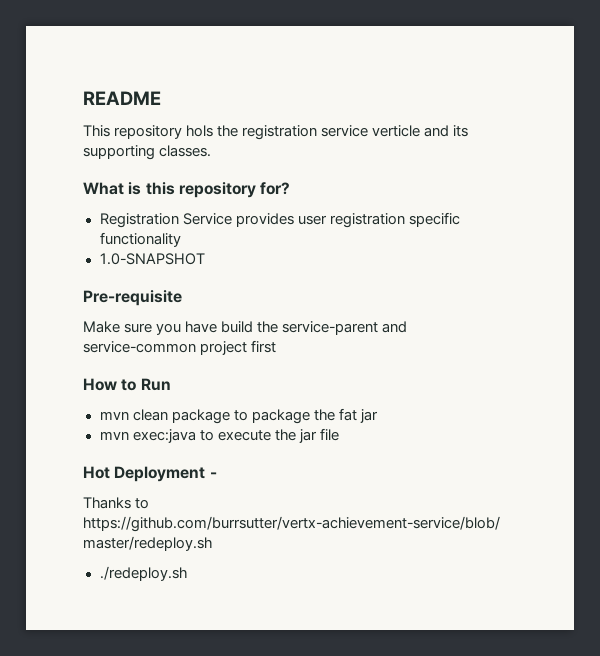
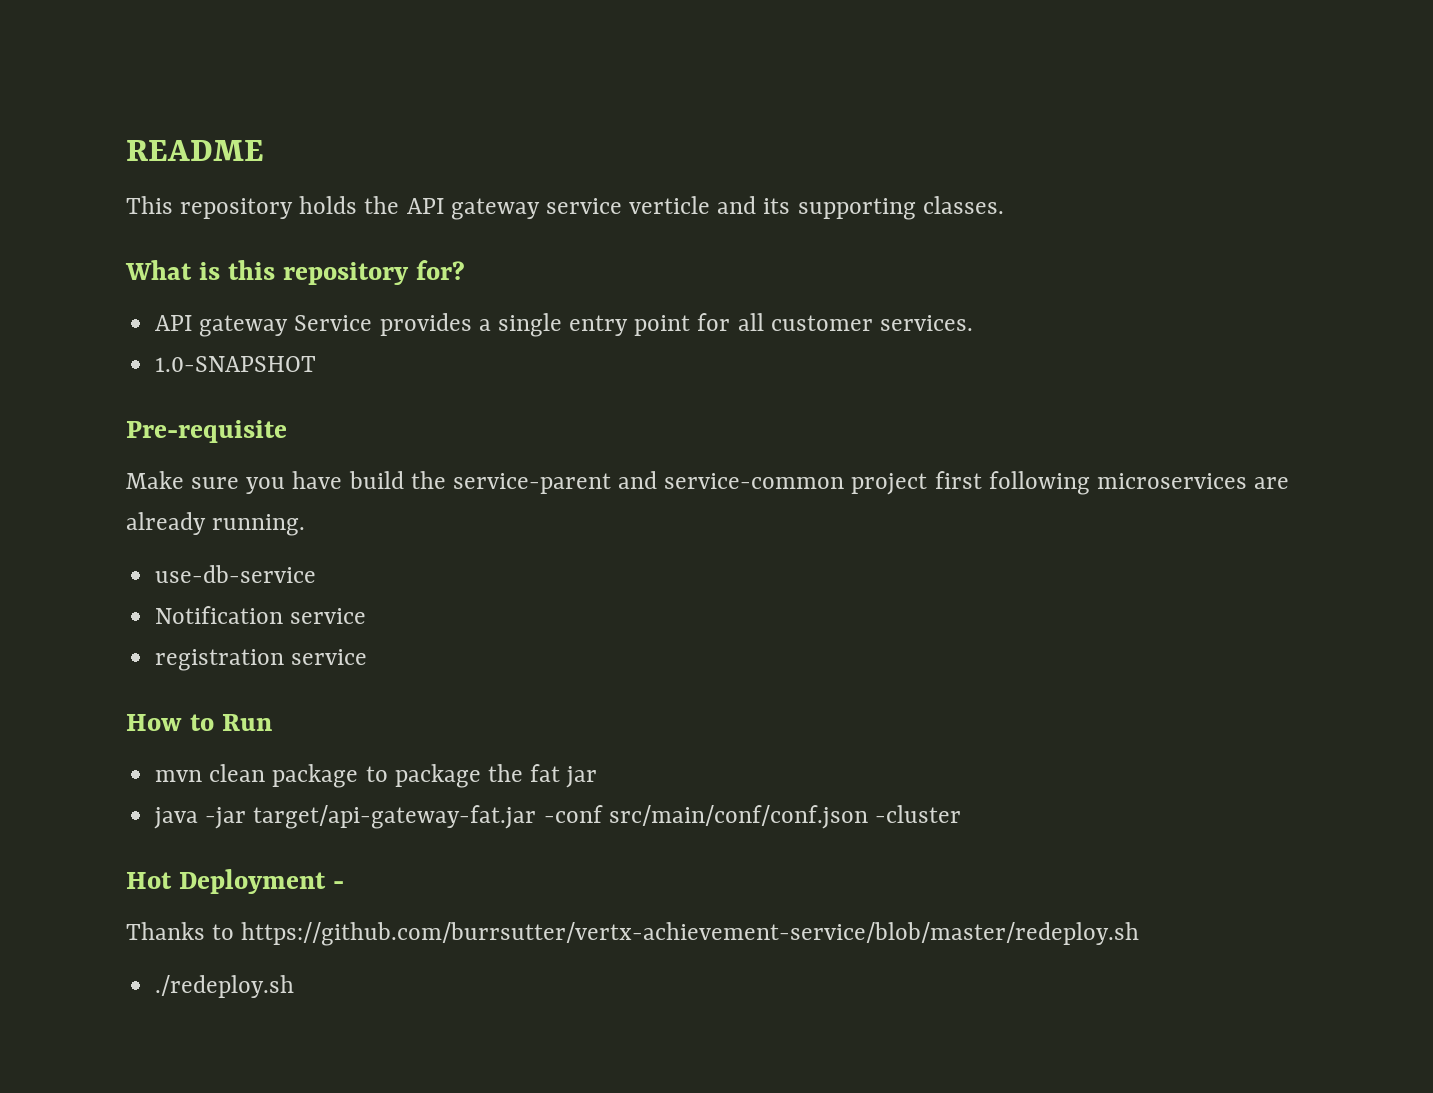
- This repository hols the registration service verticle and its supporting classes.
+ This repository holds the API gateway service verticle and its supporting classes.
- Registration Service provides user registration specific functionality
+ API gateway Service provides a single entry point for all customer services.
- Make sure you have build the service-parent and service-common project first
+ Make sure you have build the service-parent and service-common project first following microservices are already running.
+ use-db-service
+ Notification service
+ registration service
- mvn exec:java to execute the jar file
+ java -jar target/api-gateway-fat.jar -conf src/main/conf/conf.json -cluster

